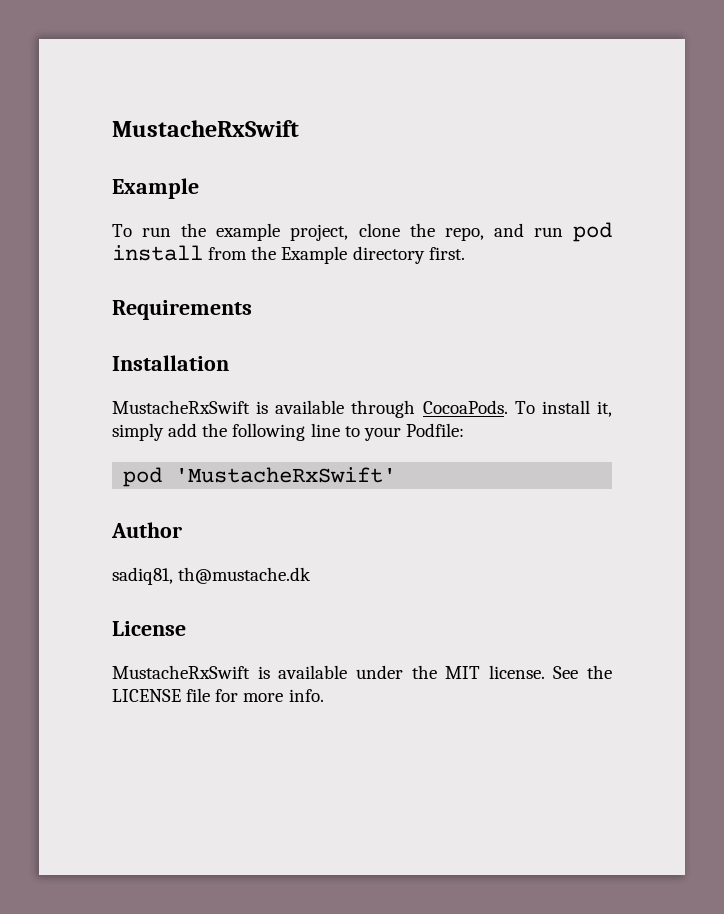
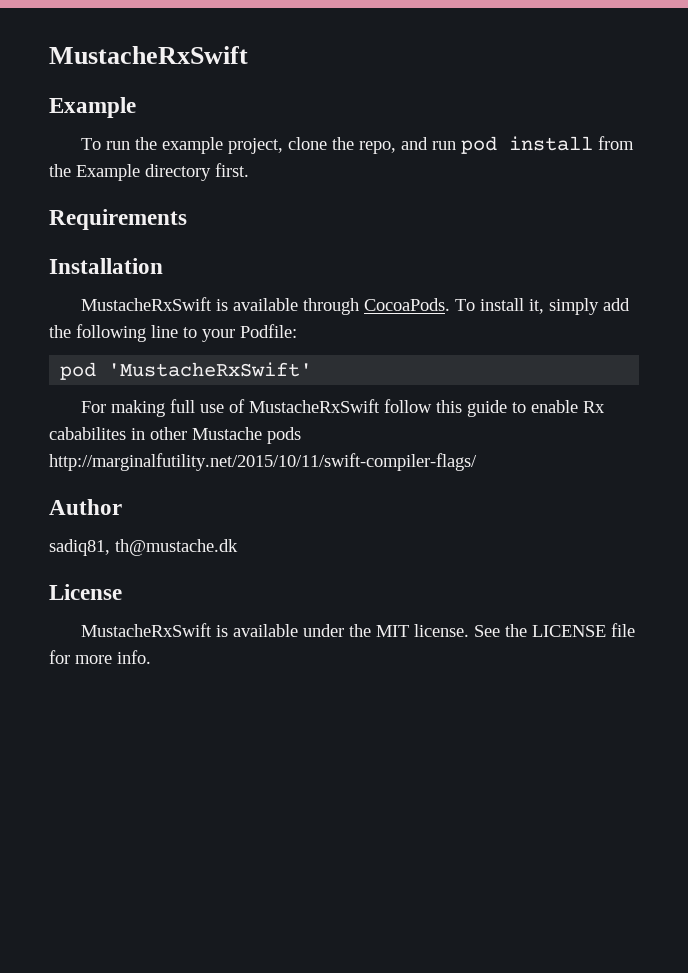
+ For making full use of MustacheRxSwift follow this guide to enable Rx cababilites in other Mustache pods http://marginalfutility.net/2015/10/11/swift-compiler-flags/

